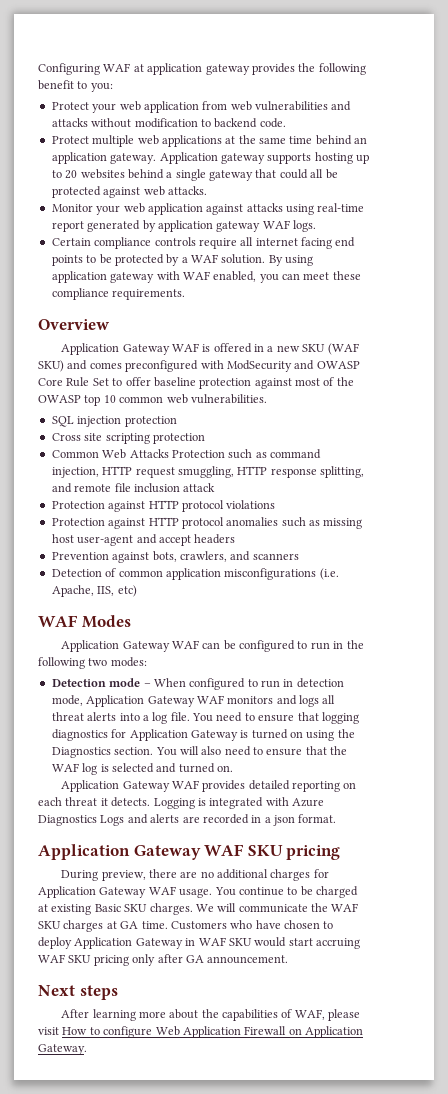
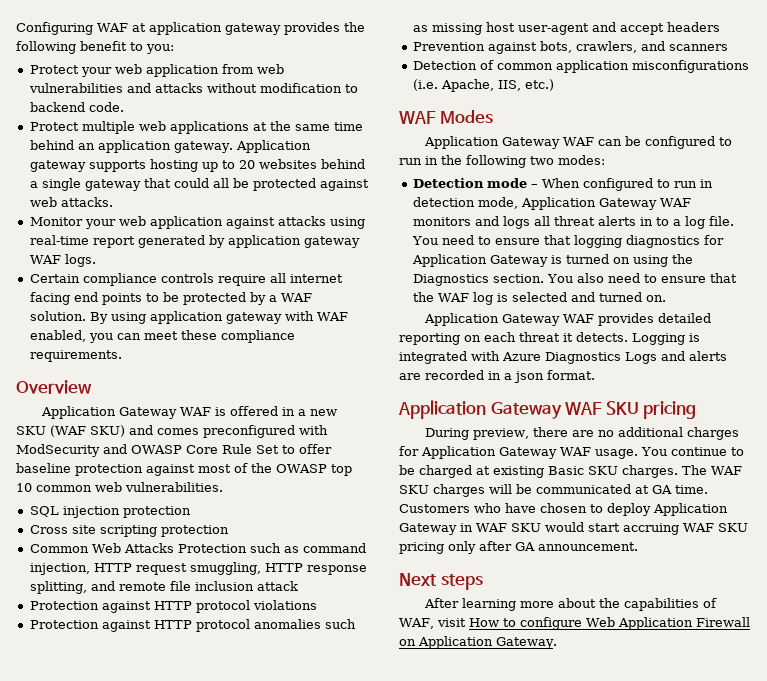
- Detection of common application misconfigurations (i.e. Apache, IIS, etc)
+ Detection of common application misconfigurations (i.e. Apache, IIS, etc.)
- Detection mode – When configured to run in detection mode, Application Gateway WAF monitors and logs all threat alerts into a log file.
+ Detection mode – When configured to run in detection mode, Application Gateway WAF monitors and logs all threat alerts in to a log file.
- You will also need to ensure that the WAF log is selected and turned on.
+ You also need to ensure that the WAF log is selected and turned on.
- We will communicate the WAF SKU charges at GA time.
+ The WAF SKU charges will be communicated at GA time.
- After learning more about the capabilities of WAF, please visit How to configure Web Application Firewall on Application Gateway.
+ After learning more about the capabilities of WAF, visit How to configure Web Application Firewall on Application Gateway.

